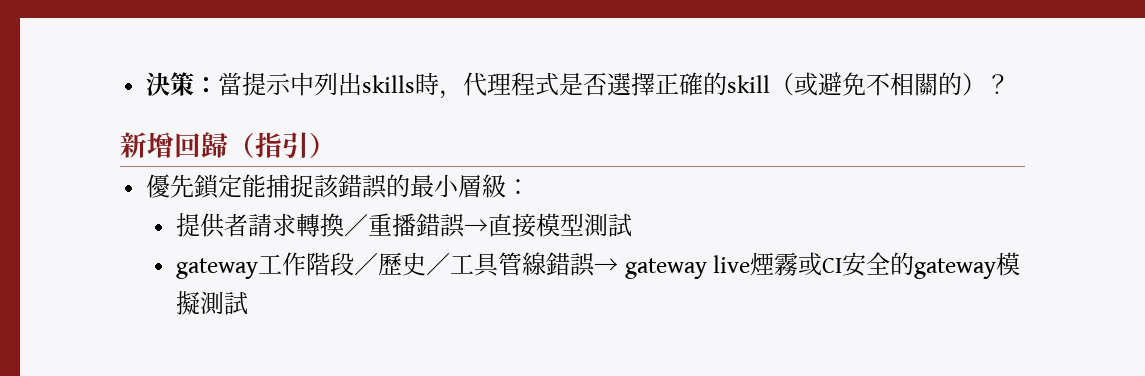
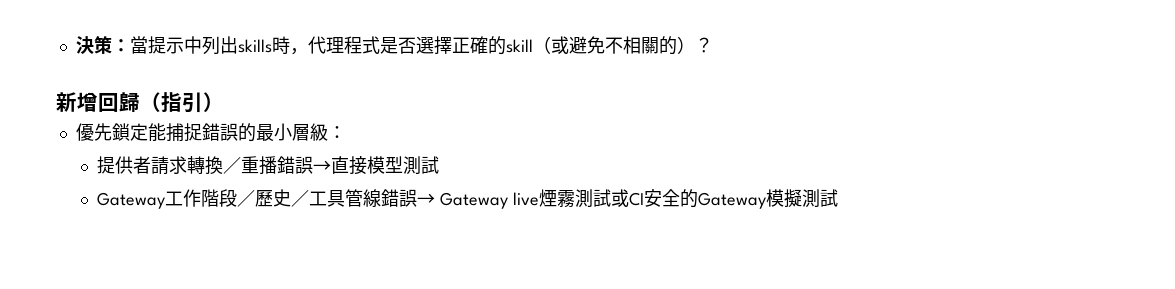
- 優先鎖定能捕捉該錯誤的最小層級：
+ 優先鎖定能捕捉錯誤的最小層級：
- gateway工作階段／歷史／工具管線錯誤→ gateway live煙霧或CI安全的gateway模擬測試
+ Gateway工作階段／歷史／工具管線錯誤→ Gateway live煙霧測試或CI安全的Gateway模擬測試

